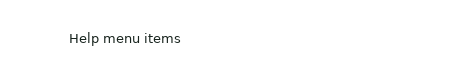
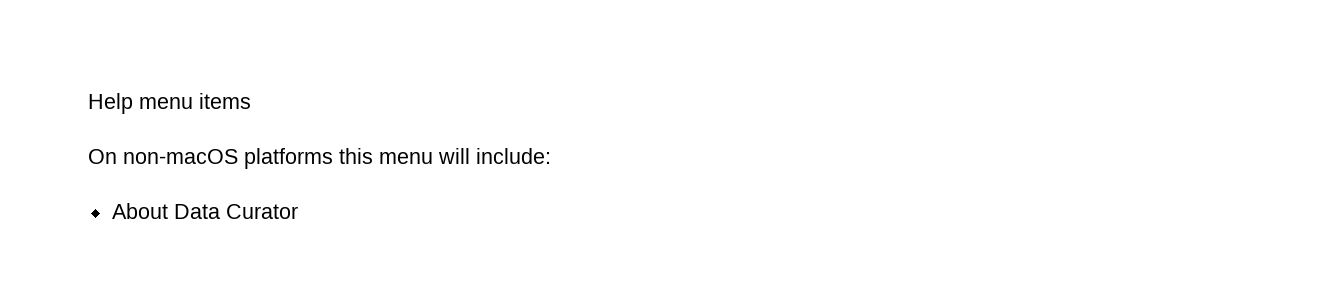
+ On non-macOS platforms this menu will include:
+ About Data Curator

